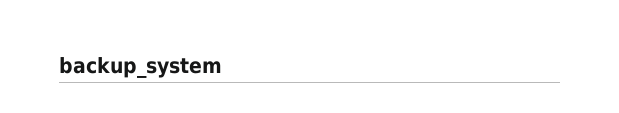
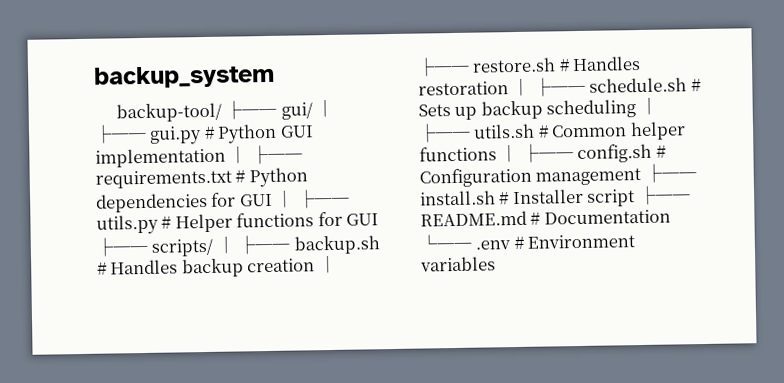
+ backup-tool/ ├── gui/ │ ├── gui.py # Python GUI implementation │ ├── requirements.txt # Python dependencies for GUI │ ├── utils.py # Helper functions for GUI ├── scripts/ │ ├── backup.sh # Handles backup creation │ ├── restore.sh # Handles restoration │ ├── schedule.sh # Sets up backup scheduling │ ├── utils.sh # Common helper functions │ ├── config.sh # Configuration management ├── install.sh # Installer script ├── README.md # Documentation └── .env # Environment variables

